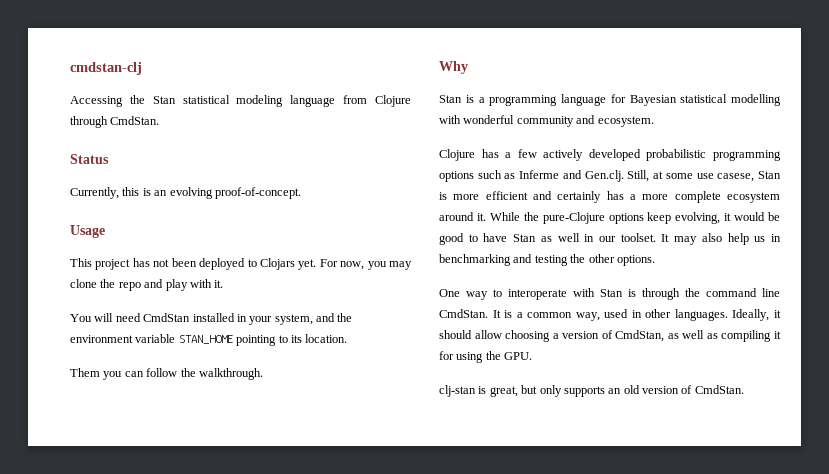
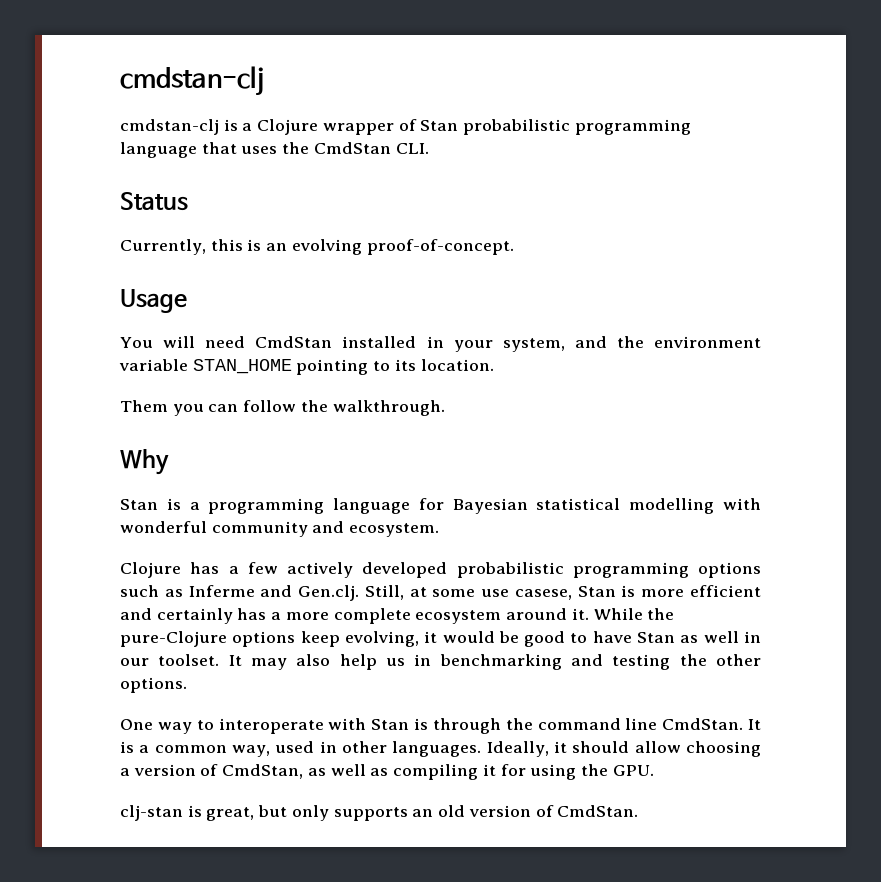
- Accessing the Stan statistical modeling language from Clojure through CmdStan.
+ cmdstan-clj is a Clojure wrapper of Stan probabilistic programming language that uses the CmdStan CLI.
- This project has not been deployed to Clojars yet. For now, you may clone the repo and play with it.

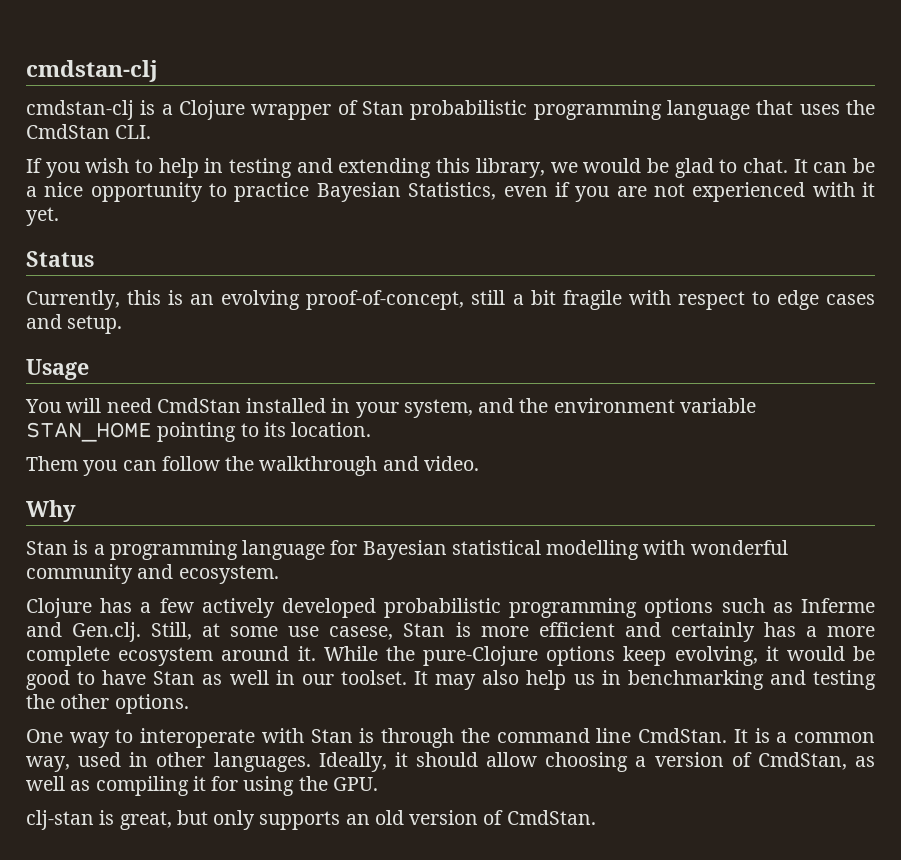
+ If you wish to help in testing and extending this library, we would be glad to chat. It can be a nice opportunity to practice Bayesian Statistics, even if you are not experienced with it yet.
- Currently, this is an evolving proof-of-concept.
+ Currently, this is an evolving proof-of-concept, still a bit fragile with respect to edge cases and setup.
- Them you can follow the walkthrough.
+ Them you can follow the walkthrough and video.

